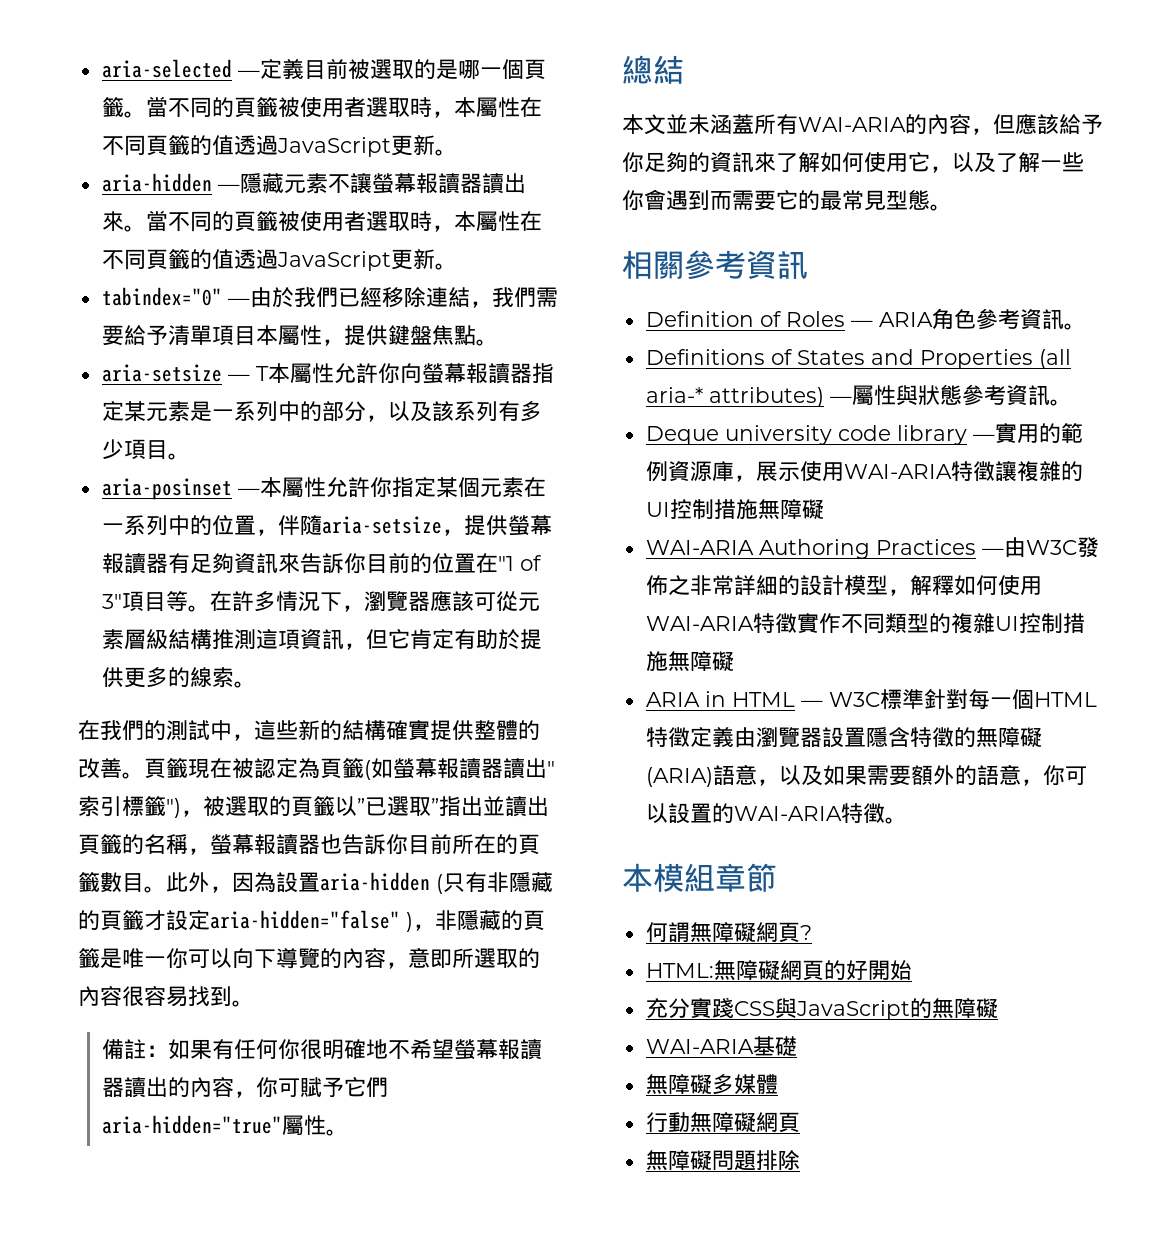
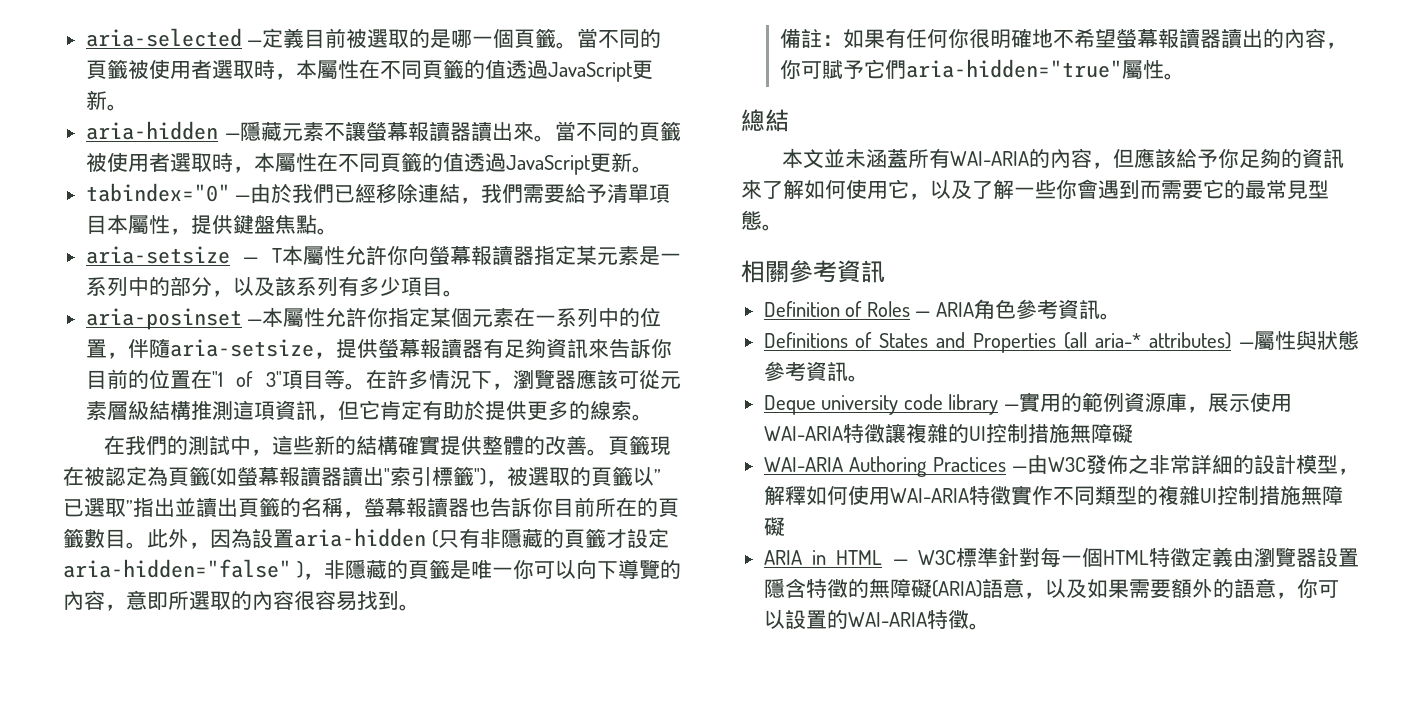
- 本模組章節
- 何謂無障礙網頁?
- HTML:無障礙網頁的好開始
- 充分實踐CSS與JavaScript的無障礙
- WAI-ARIA基礎
- 無障礙多媒體
- 行動無障礙網頁
- 無障礙問題排除

